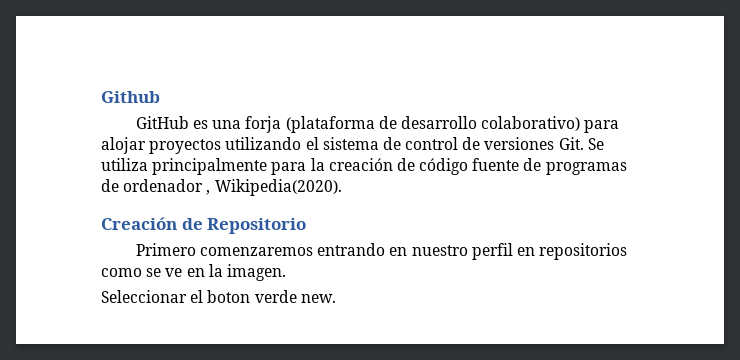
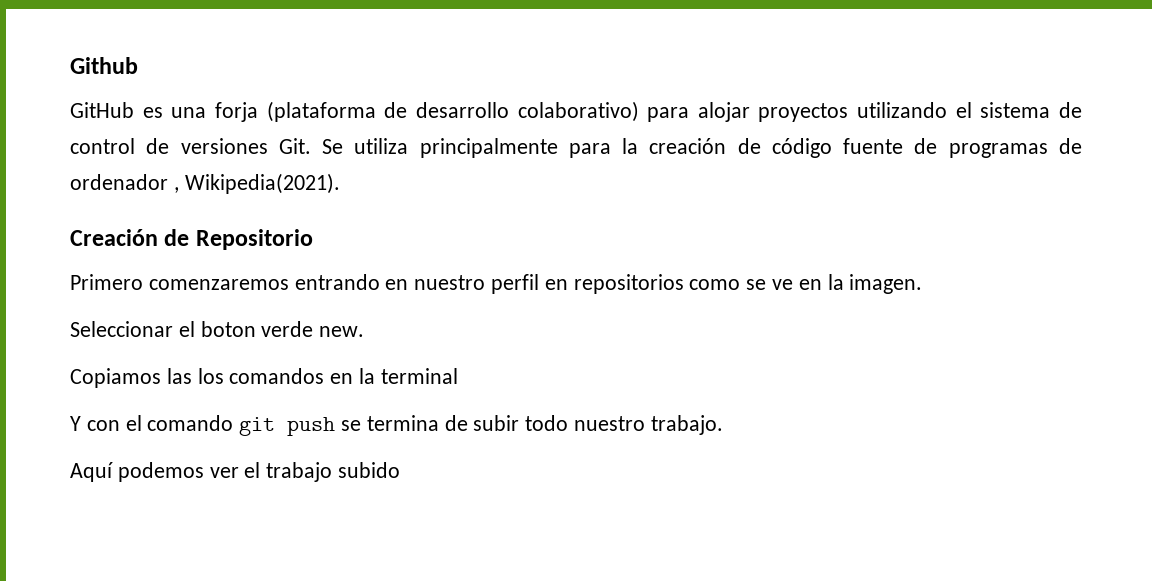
- GitHub es una forja (plataforma de desarrollo colaborativo) para alojar proyectos utilizando el sistema de control de versiones Git. Se utiliza principalmente para la creación de código fuente de programas de ordenador , Wikipedia(2020).
+ GitHub es una forja (plataforma de desarrollo colaborativo) para alojar proyectos utilizando el sistema de control de versiones Git. Se utiliza principalmente para la creación de código fuente de programas de ordenador , Wikipedia(2021).
+ Copiamos las los comandos en la terminal
+ Y con el comando git push se termina de subir todo nuestro trabajo.
+ Aquí podemos ver el trabajo subido

